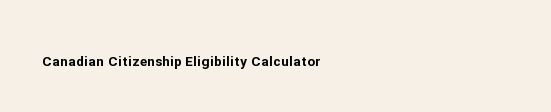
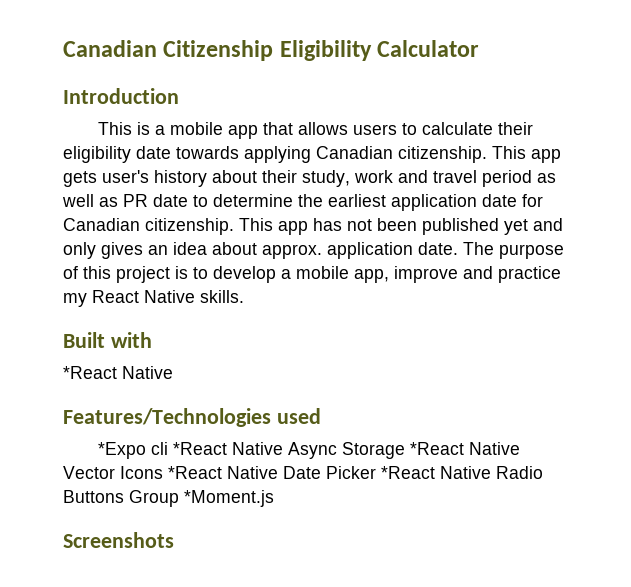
+ Introduction
+ This is a mobile app that allows users to calculate their eligibility date towards applying Canadian citizenship. This app gets user's history about their study, work and travel period as well as PR date to determine the earliest application date for Canadian citizenship. This app has not been published yet and only gives an idea about approx. application date. The purpose of this project is to develop a mobile app, improve and practice my React Native skills.
+ Built with
+ *React Native
+ Features/Technologies used
+ *Expo cli *React Native Async Storage *React Native Vector Icons *React Native Date Picker *React Native Radio Buttons Group *Moment.js
+ Screenshots

